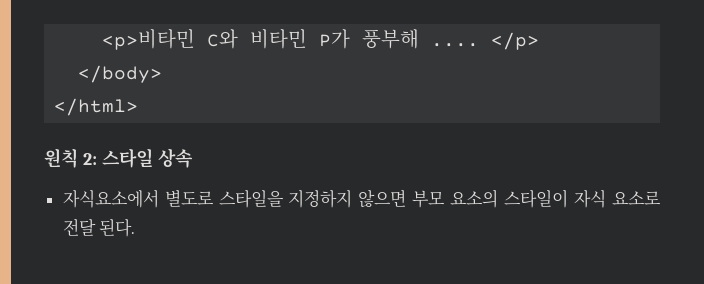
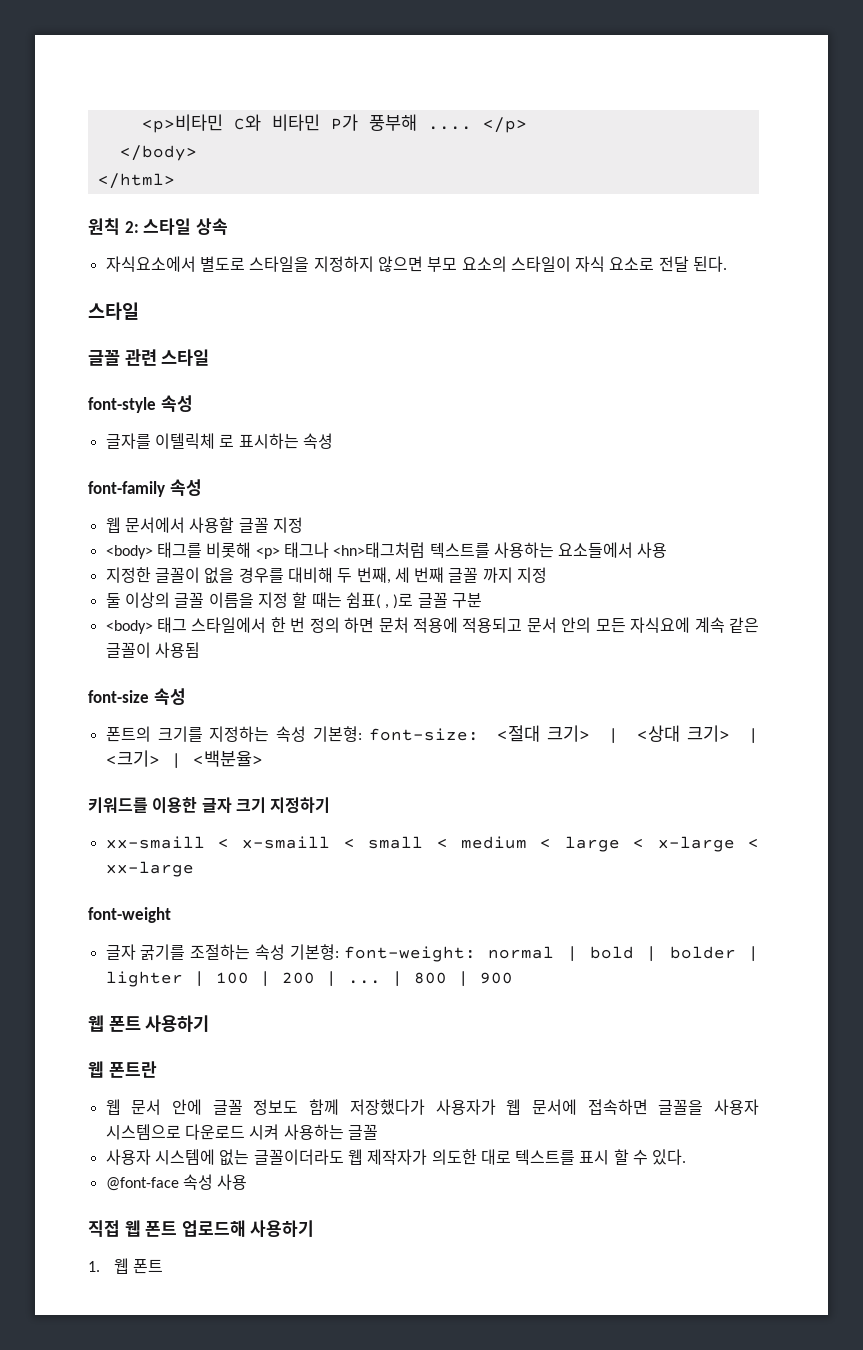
  자식요소에서 별도로 스타일을 지정하지 않으면 부모 요소의 스타일이 자식 요소로 전달 된다.
+ 스타일
+ 글꼴 관련 스타일
+ font-style 속성
+ 글자를 이텔릭체 로 표시하는 속셩
+ font-family 속성
+ 웹 문서에서 사용할 글꼴 지정
+ <body> 태그를 비롯해 <p> 태그나 <hn>태그처럼 텍스트를 사용하는 요소들에서 사용
+ 지정한 글꼴이 없을 경우를 대비해 두 번째, 세 번째 글꼴 까지 지정
+ 둘 이상의 글꼴 이름을 지정 할 때는 쉼표( , )로 글꼴 구분
+ <body> 태그 스타일에서 한 번 정의 하면 문처 적용에 적용되고 문서 안의 모든 자식요에 계속 같은 글꼴이 사용됨
+ font-size 속성
+ 폰트의 크기를 지정하는 속성 기본형: font-size: <절대 크기> | <상대 크기> | <크기> | <백분율>
+ 키워드를 이용한 글자 크기 지정하기
+ xx-smaill < x-smaill < small < medium < large < x-large < xx-large
+ font-weight
+ 글자 굵기를 조절하는 속성 기본형: font-weight: normal | bold | bolder | lighter | 100 | 200 | ... | 800 | 900
+ 웹 폰트 사용하기
+ 웹 폰트란
+ 웹 문서 안에 글꼴 정보도 함께 저장했다가 사용자가 웹 문서에 접속하면 글꼴을 사용자 시스템으로 다운로드 시켜 사용하는 글꼴
+ 사용자 시스템에 없는 글꼴이더라도 웹 제작자가 의도한 대로 텍스트를 표시 할 수 있다.
+ @font-face 속성 사용
+ 직접 웹 폰트 업로드해 사용하기
+ 1. 웹 폰트

